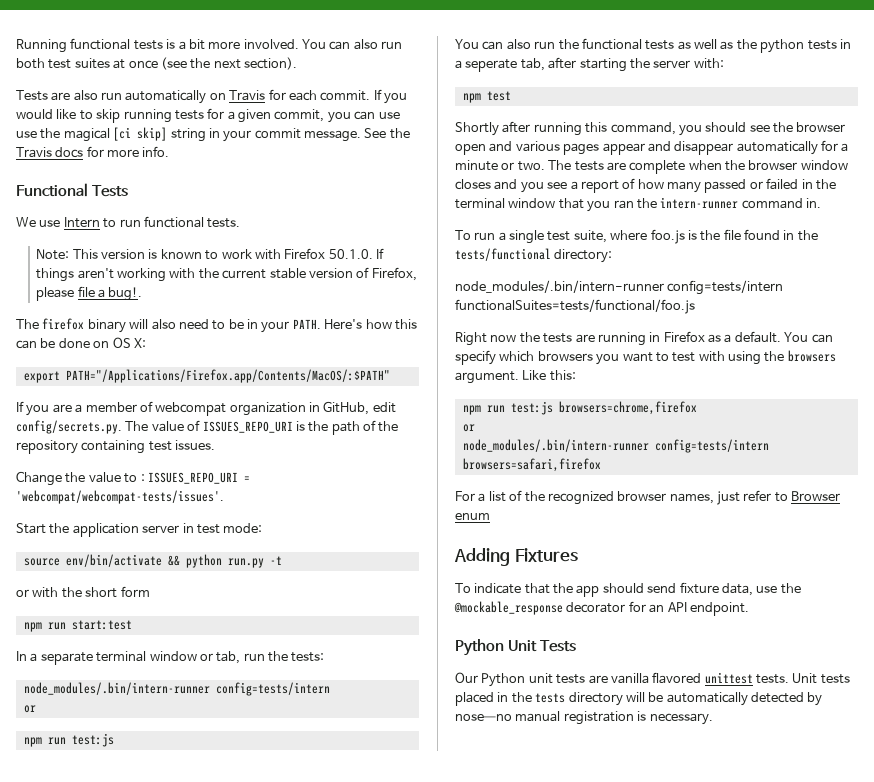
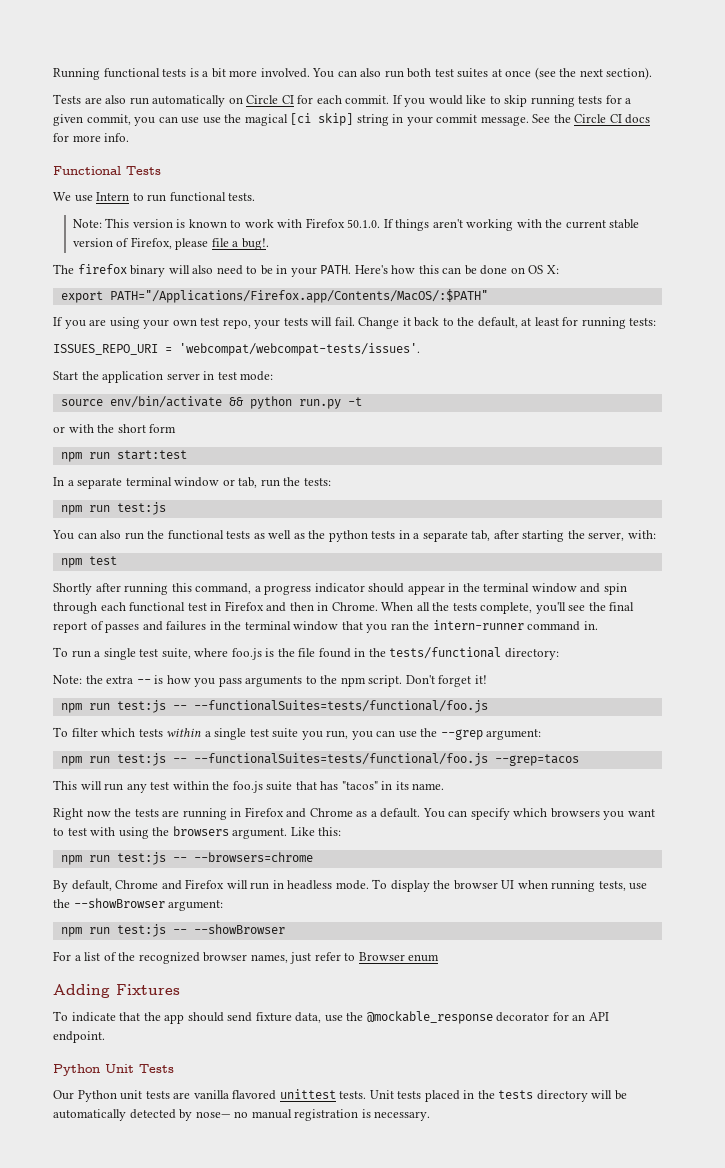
- Tests are also run automatically on Travis for each commit.
+ Tests are also run automatically on Circle CI for each commit.
- See the Travis docs for more info.
+ See the Circle CI docs for more info.
- If you are a member of webcompat organization in GitHub, edit config/secrets.py. The value of ISSUES_REPO_URI is the path of the repository containing test issues.
- Change the value to : ISSUES_REPO_URI = 'webcompat/webcompat-tests/issues'.
+ If you are using your own test repo, your tests will fail. Change it back to the default, at least for running tests:
+ ISSUES_REPO_URI = 'webcompat/webcompat-tests/issues'.
  In a separate terminal window or tab, run the tests:
- node_modules/.bin/intern-runner config=tests/intern
- or
- You can also run the functional tests as well as the python tests in a seperate tab, after starting the server with:
+ You can also run the functional tests as well as the python tests in a separate tab, after starting the server, with:
- Shortly after running this command, you should see the browser open and various pages appear and disappear automatically for a minute or two. The tests are complete when the browser window closes and you see a report of how many passed or failed in the terminal window that you ran the intern-runner command in.
+ Shortly after running this command, a progress indicator should appear in the terminal window and spin through each functional test in Firefox and then in Chrome. When all the tests complete, you'll see the final report of passes and failures in the terminal window that you ran the intern-runner command in.
- node_modules/.bin/intern-runner config=tests/intern functionalSuites=tests/functional/foo.js
+ Note: the extra -- is how you pass arguments to the npm script. Don't forget it!
+ npm run test:js -- --functionalSuites=tests/functional/foo.js
+ To filter which tests within a single test suite you run, you can use the --grep argument:
+ npm run test:js -- --functionalSuites=tests/functional/foo.js --grep=tacos
+ This will run any test within the foo.js suite that has "tacos" in its name.
- Right now the tests are running in Firefox as a default.
+ Right now the tests are running in Firefox and Chrome as a default.
- npm run test:js browsers=chrome,firefox
- or
- node_modules/.bin/intern-runner config=tests/intern browsers=safari,firefox
+ npm run test:js -- --browsers=chrome
+ By default, Chrome and Firefox will run in headless mode. To display the browser UI when running tests, use the --showBrowser argument:
+ npm run test:js -- --showBrowser
- Unit tests placed in the tests directory will be automatically detected by nose—no manual registration is necessary.
+ Unit tests placed in the tests directory will be automatically detected by nose— no manual registration is necessary.

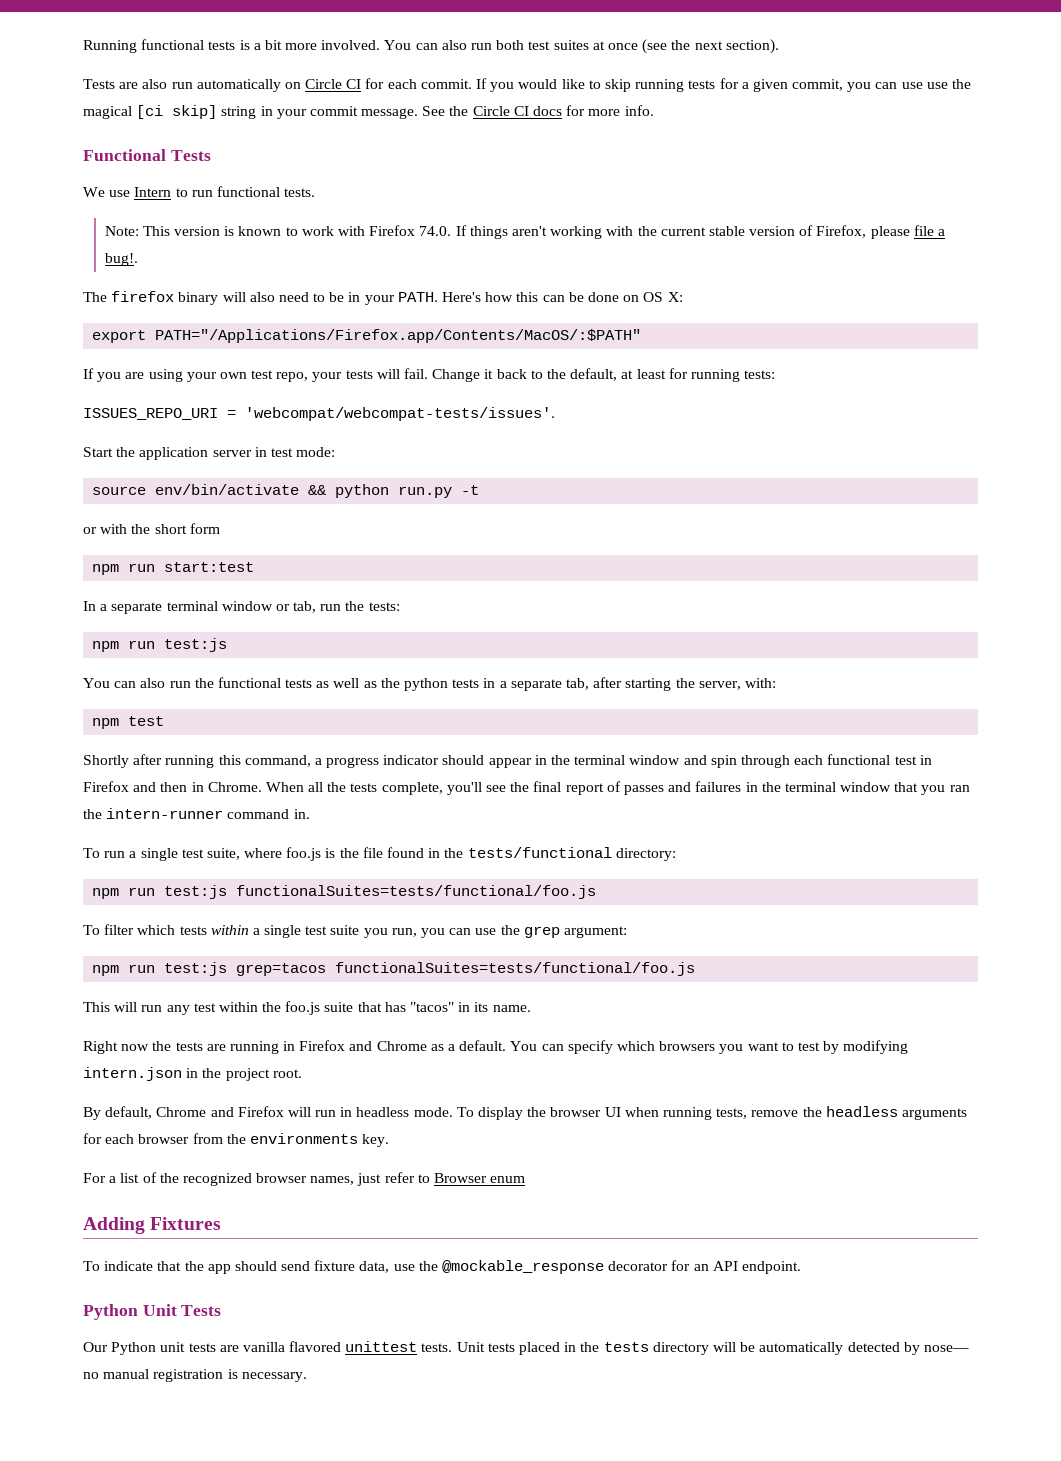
- Note: This version is known to work with Firefox 50.1.0. If things aren't working with the current stable version of Firefox, please file a bug!.
+ Note: This version is known to work with Firefox 74.0. If things aren't working with the current stable version of Firefox, please file a bug!.
- Note: the extra -- is how you pass arguments to the npm script. Don't forget it!
- npm run test:js -- --functionalSuites=tests/functional/foo.js
+ npm run test:js functionalSuites=tests/functional/foo.js
- To filter which tests within a single test suite you run, you can use the --grep argument:
- npm run test:js -- --functionalSuites=tests/functional/foo.js --grep=tacos
+ To filter which tests within a single test suite you run, you can use the grep argument:
+ npm run test:js grep=tacos functionalSuites=tests/functional/foo.js
- You can specify which browsers you want to test with using the browsers argument. Like this:
- npm run test:js -- --browsers=chrome
+ You can specify which browsers you want to test by modifying intern.json in the project root.
- To display the browser UI when running tests, use the --showBrowser argument:
- npm run test:js -- --showBrowser
+ To display the browser UI when running tests, remove the headless arguments for each browser from the environments key.

